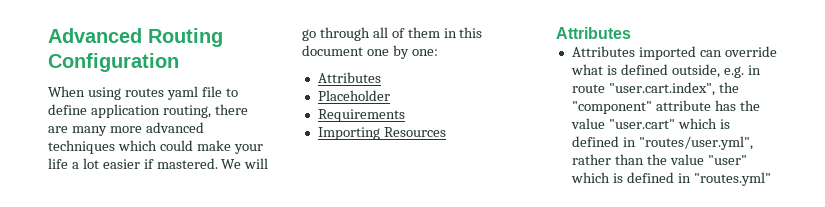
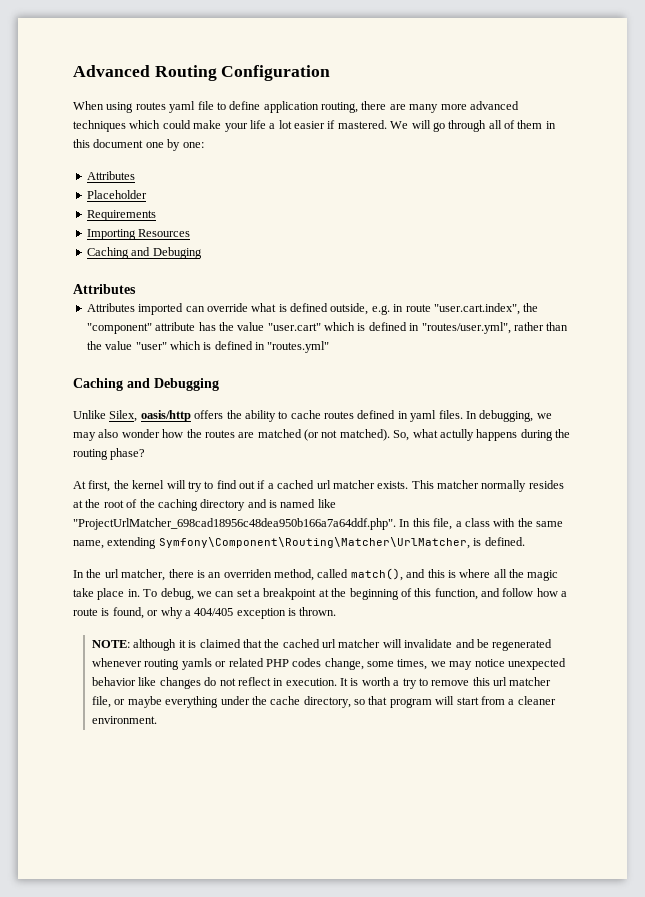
+ Caching and Debuging
+ Caching and Debugging
+ Unlike Silex, oasis/http offers the ability to cache routes defined in yaml files. In debugging, we may also wonder how the routes are matched (or not matched). So, what actully happens during the routing phase?
+ At first, the kernel will try to find out if a cached url matcher exists. This matcher normally resides at the root of the caching directory and is named like "ProjectUrlMatcher_698cad18956c48dea950b166a7a64ddf.php". In this file, a class with the same name, extending Symfony\Component\Routing\Matcher\UrlMatcher, is defined.
+ In the url matcher, there is an overriden method, called match(), and this is where all the magic take place in. To debug, we can set a breakpoint at the beginning of this function, and follow how a route is found, or why a 404/405 exception is thrown.
+ NOTE: although it is claimed that the cached url matcher will invalidate and be regenerated whenever routing yamls or related PHP codes change, some times, we may notice unexpected behavior like changes do not reflect in execution. It is worth a try to remove this url matcher file, or maybe everything under the cache directory, so that program will start from a cleaner environment.

